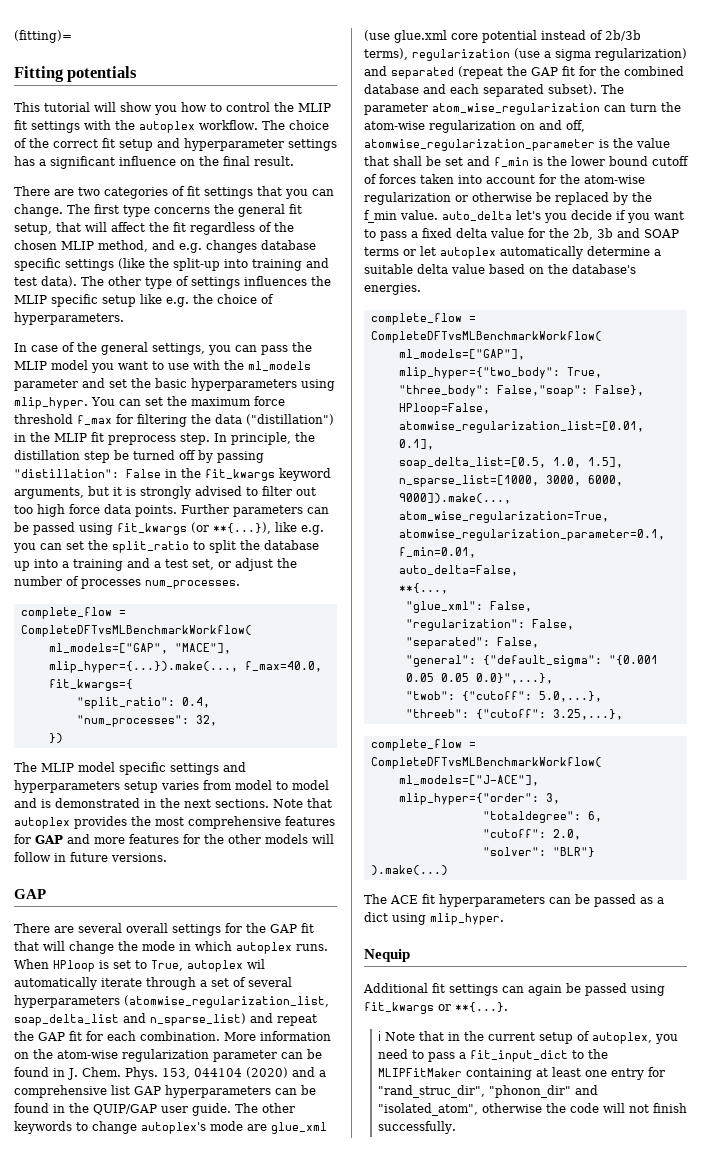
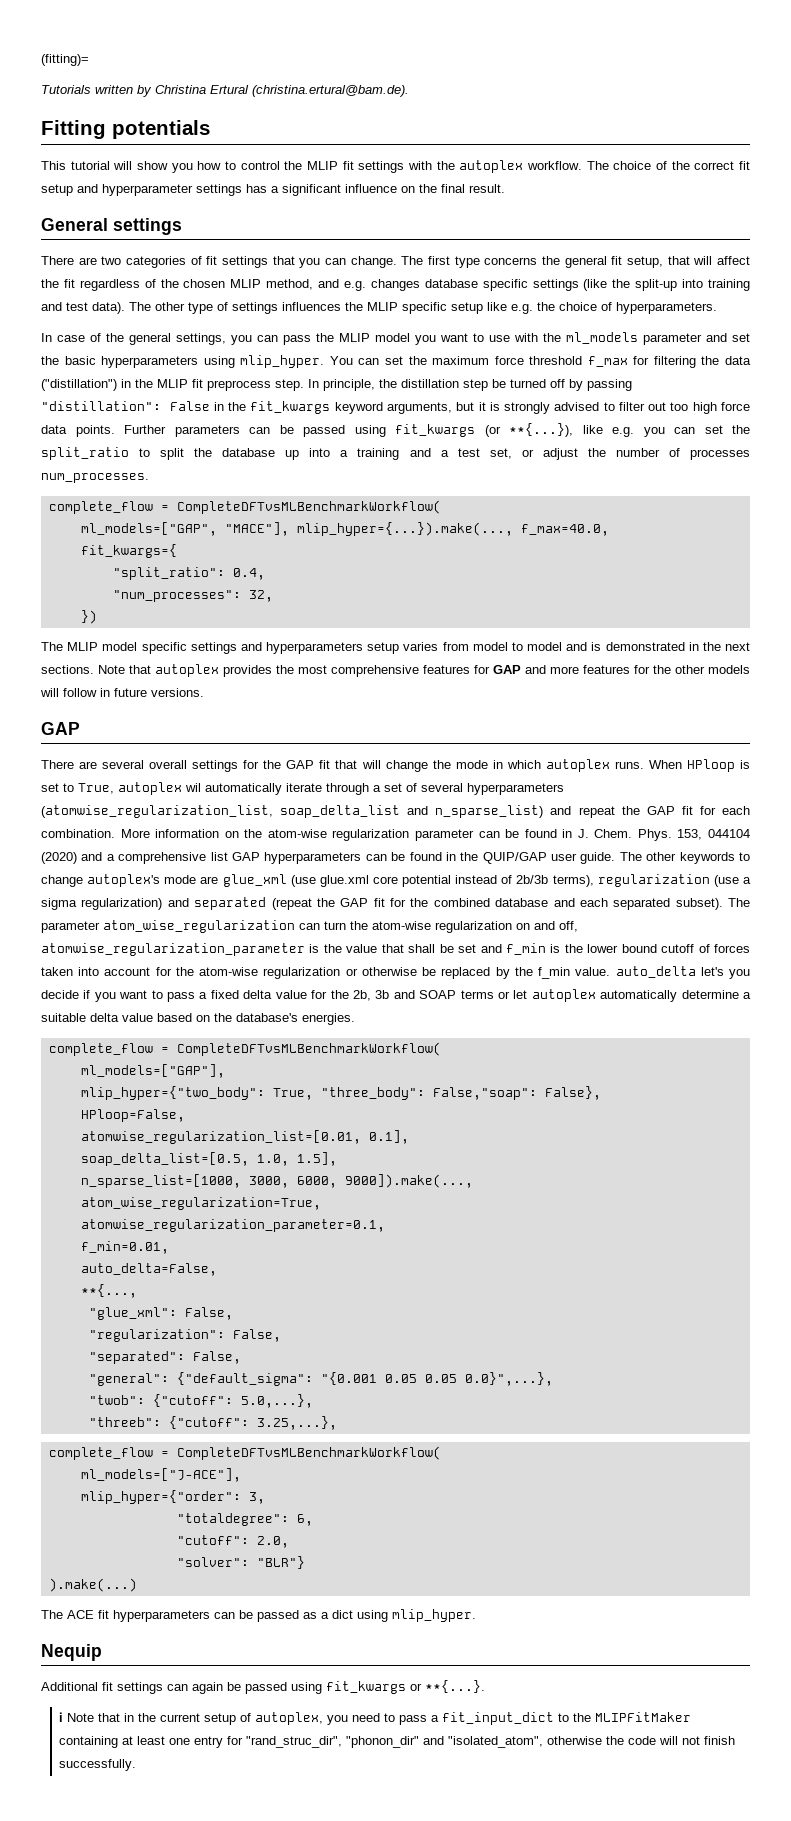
+ Tutorials written by Christina Ertural (christina.ertural@bam.de).
+ General settings

